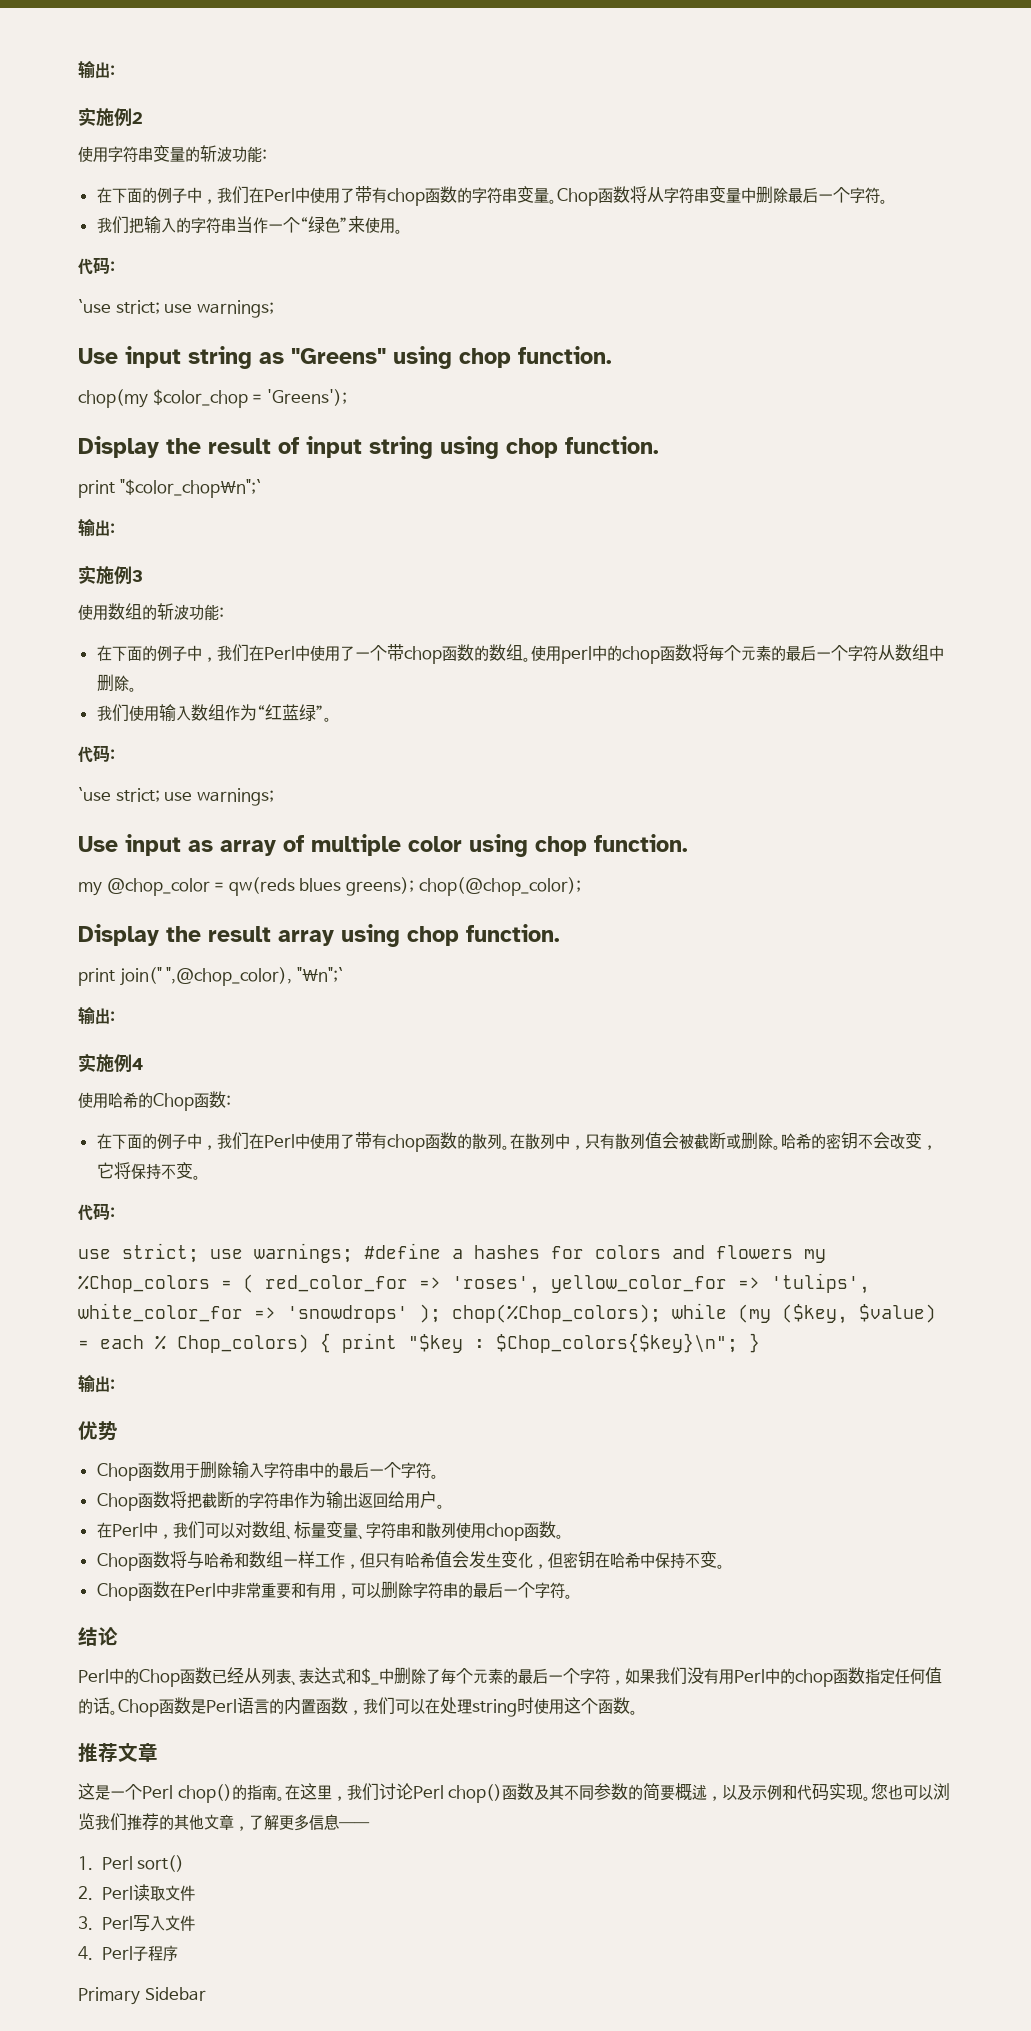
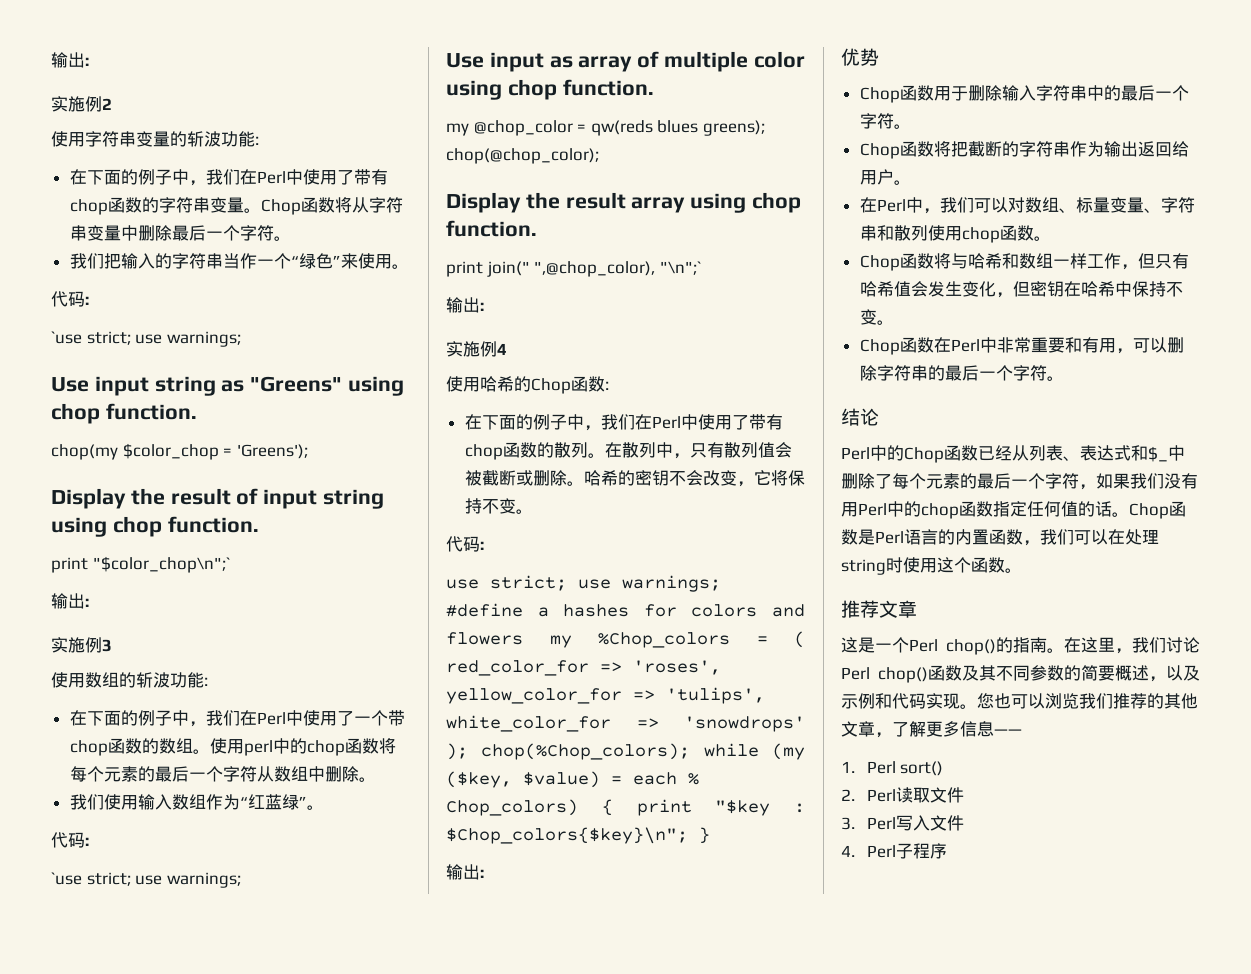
- Primary Sidebar

